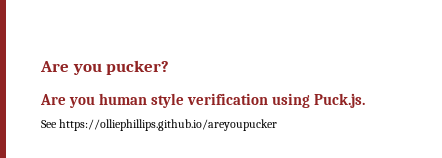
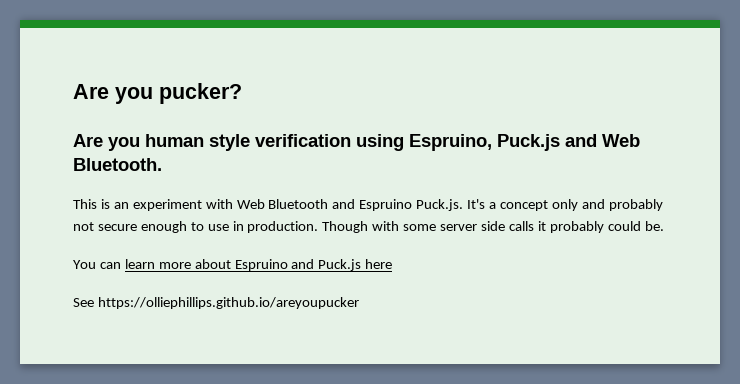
- Are you human style verification using Puck.js.
+ Are you human style verification using Espruino, Puck.js and Web Bluetooth.
+ This is an experiment with Web Bluetooth and Espruino Puck.js. It's a concept only and probably not secure enough to use in production. Though with some server side calls it probably could be.
+ You can learn more about Espruino and Puck.js here

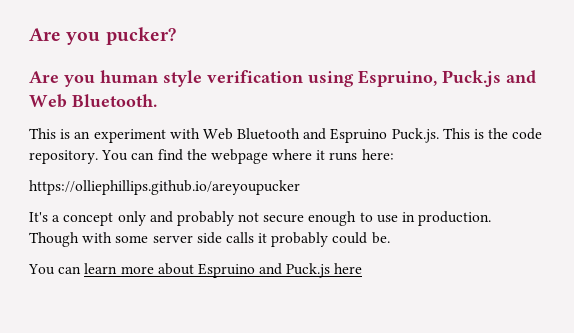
- This is an experiment with Web Bluetooth and Espruino Puck.js. It's a concept only and probably not secure enough to use in production.
+ This is an experiment with Web Bluetooth and Espruino Puck.js. This is the code repository. You can find the webpage where it runs here:
+ https://olliephillips.github.io/areyoupucker
+ It's a concept only and probably not secure enough to use in production.
- See https://olliephillips.github.io/areyoupucker

